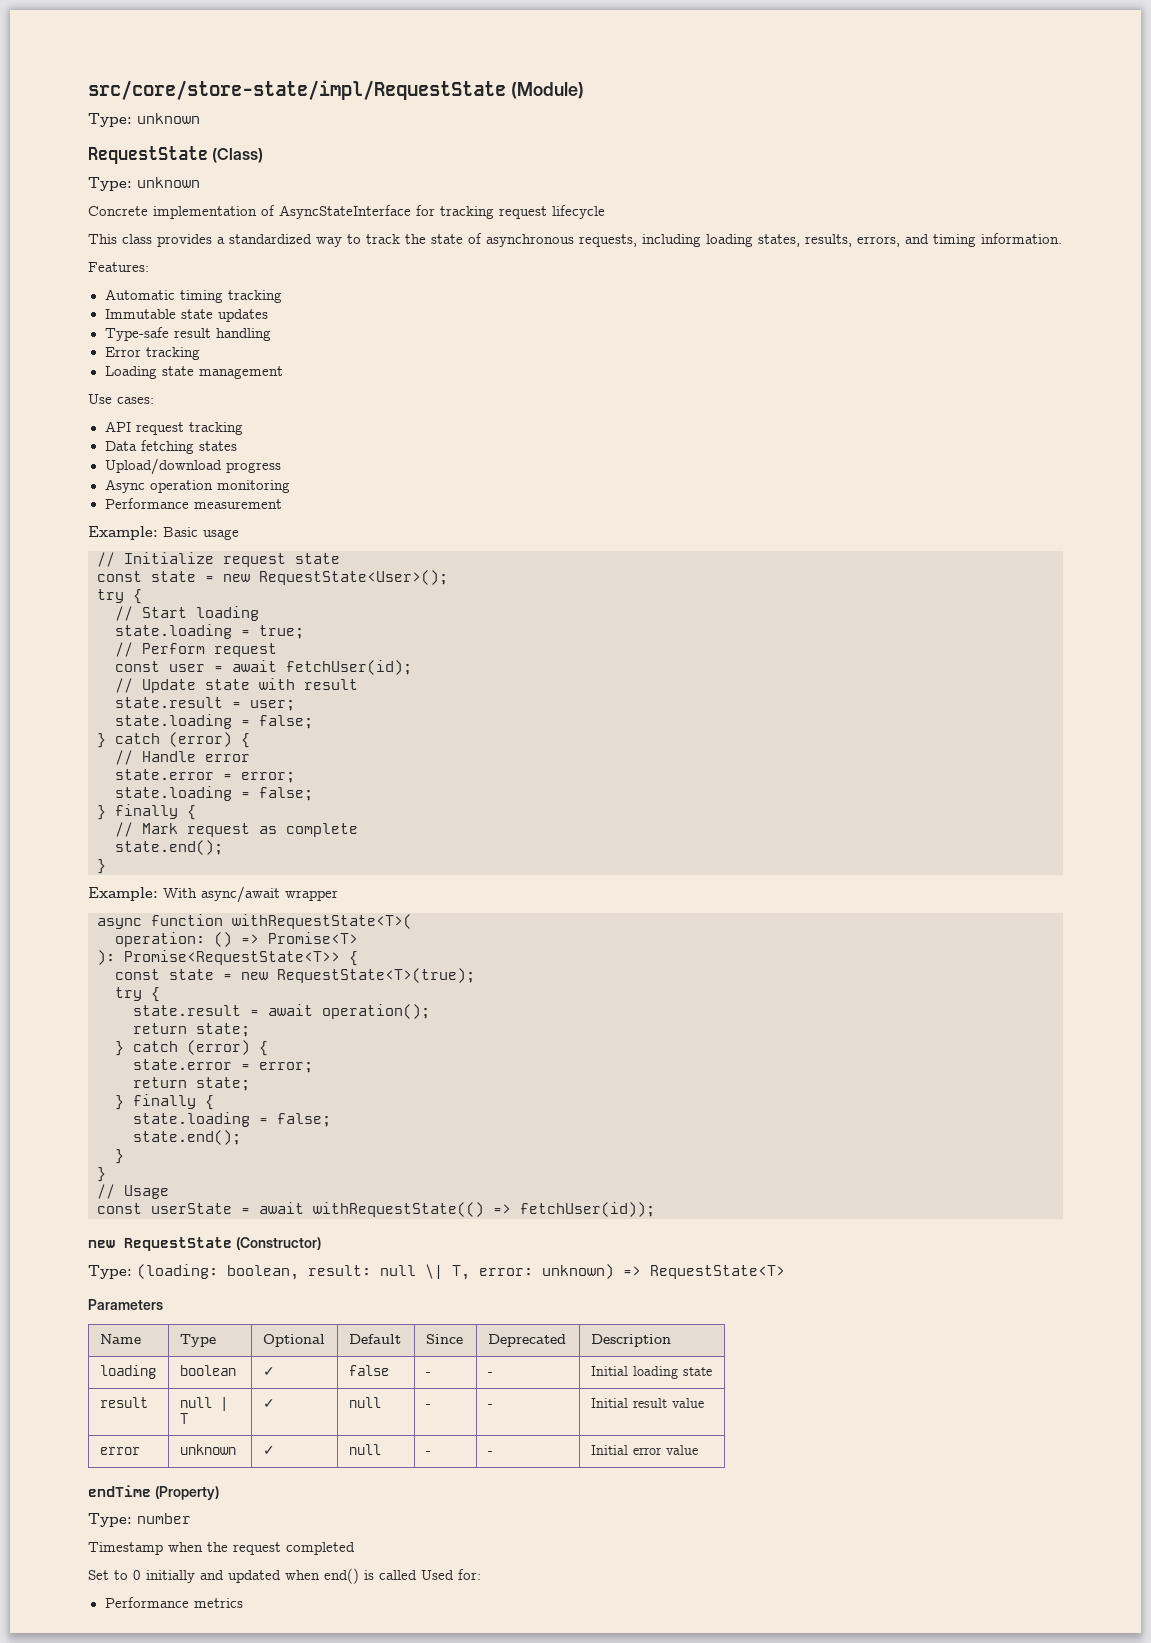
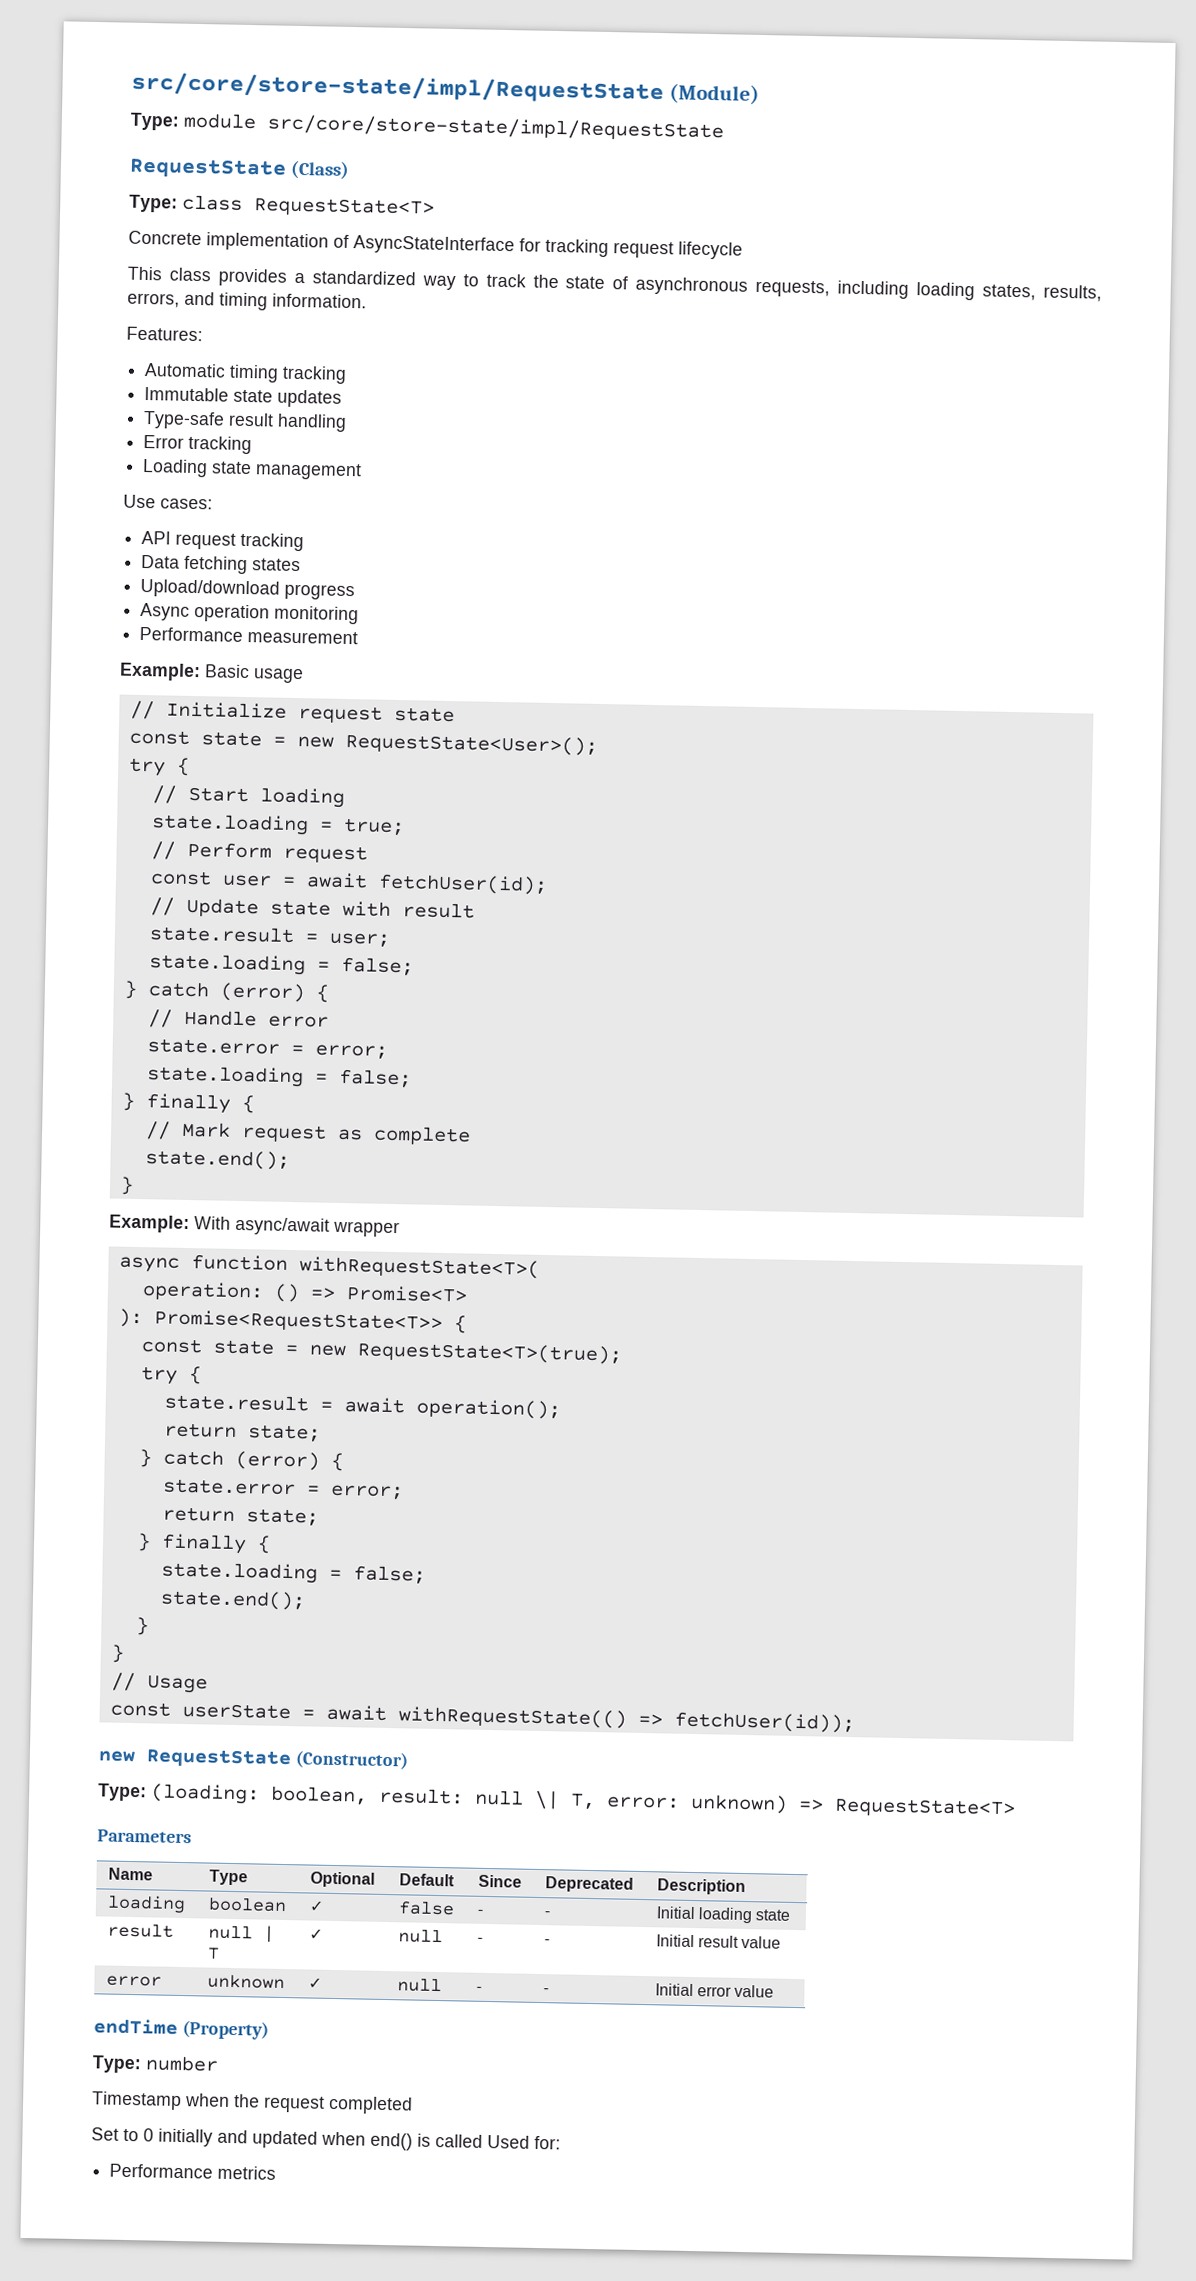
  src/core/store-state/impl/RequestState (Module)
- Type: unknown
+ Type: module src/core/store-state/impl/RequestState
  RequestState (Class)
- Type: unknown
+ Type: class RequestState<T>

